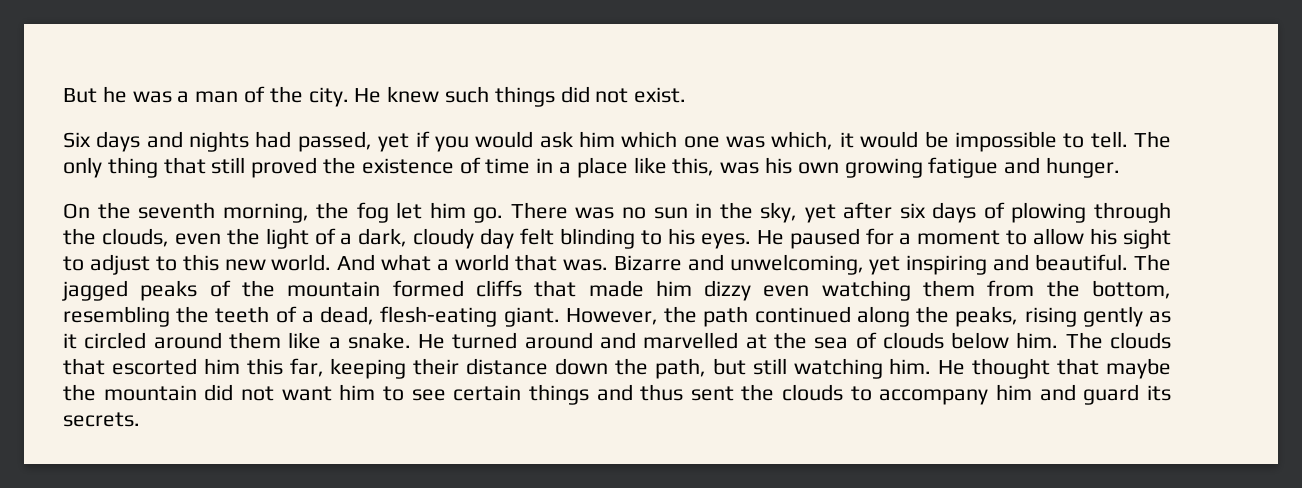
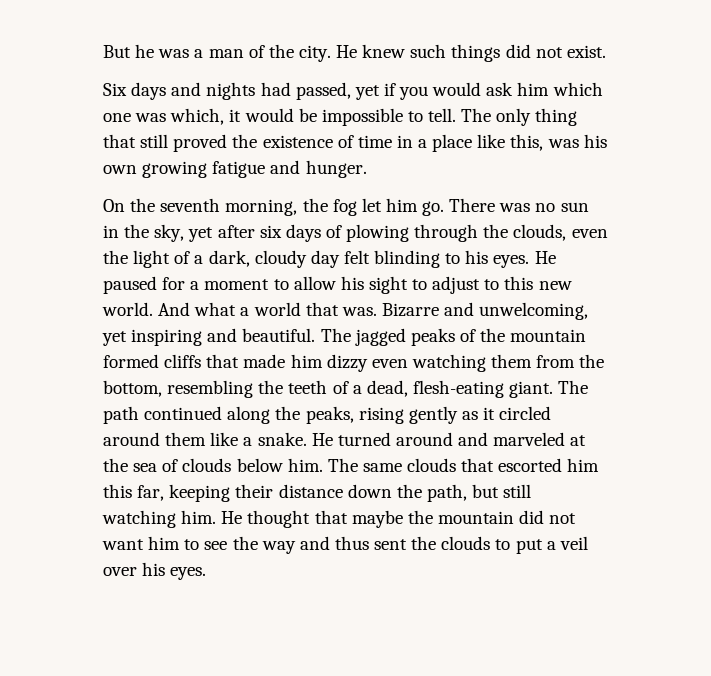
- However, the path continued along the peaks, rising gently as it circled around them like a snake.
+ The path continued along the peaks, rising gently as it circled around them like a snake.
- He turned around and marvelled at the sea of clouds below him.
+ He turned around and marveled at the sea of clouds below him.
- The clouds that escorted him this far, keeping their distance down the path, but still watching him.
+ The same clouds that escorted him this far, keeping their distance down the path, but still watching him.
- He thought that maybe the mountain did not want him to see certain things and thus sent the clouds to accompany him and guard its secrets.
+ He thought that maybe the mountain did not want him to see the way and thus sent the clouds to put a veil over his eyes.

